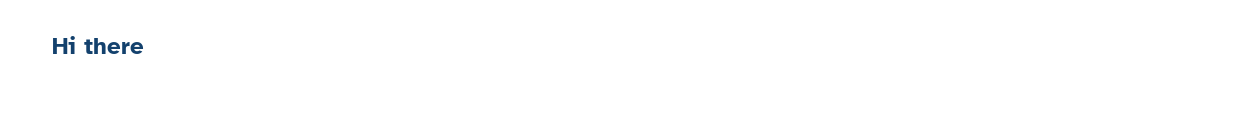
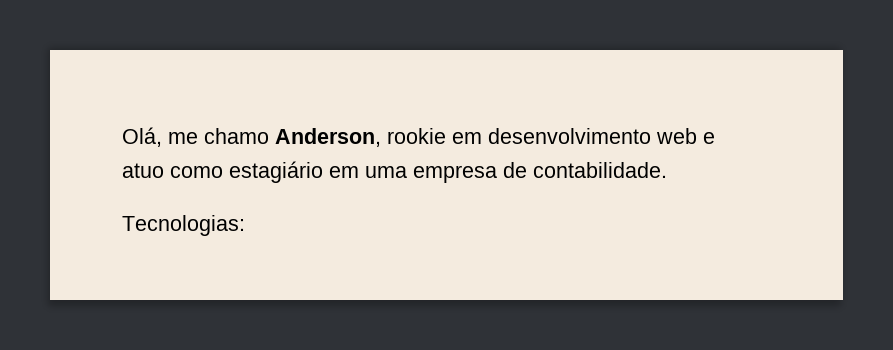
- Hi there
+ Olá, me chamo Anderson, rookie em desenvolvimento web e
+ atuo como estagiário em uma empresa de contabilidade.
+ Tecnologias:

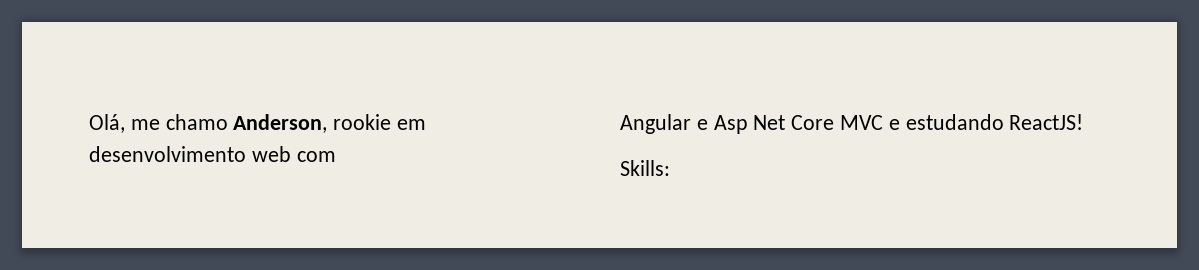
- Olá, me chamo Anderson, rookie em desenvolvimento web e
- atuo como estagiário em uma empresa de contabilidade.
- Tecnologias:
+ Olá, me chamo Anderson, rookie em desenvolvimento web com
+ Angular e Asp Net Core MVC e estudando ReactJS!
+ Skills:

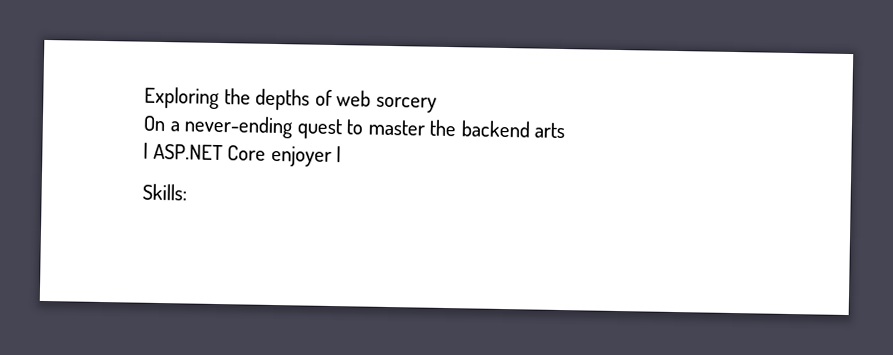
- Olá, me chamo Anderson, rookie em desenvolvimento web com
- Angular e Asp Net Core MVC e estudando ReactJS!
+ Exploring the depths of web sorcery
+ On a never-ending quest to master the backend arts
+ | ASP.NET Core enjoyer |

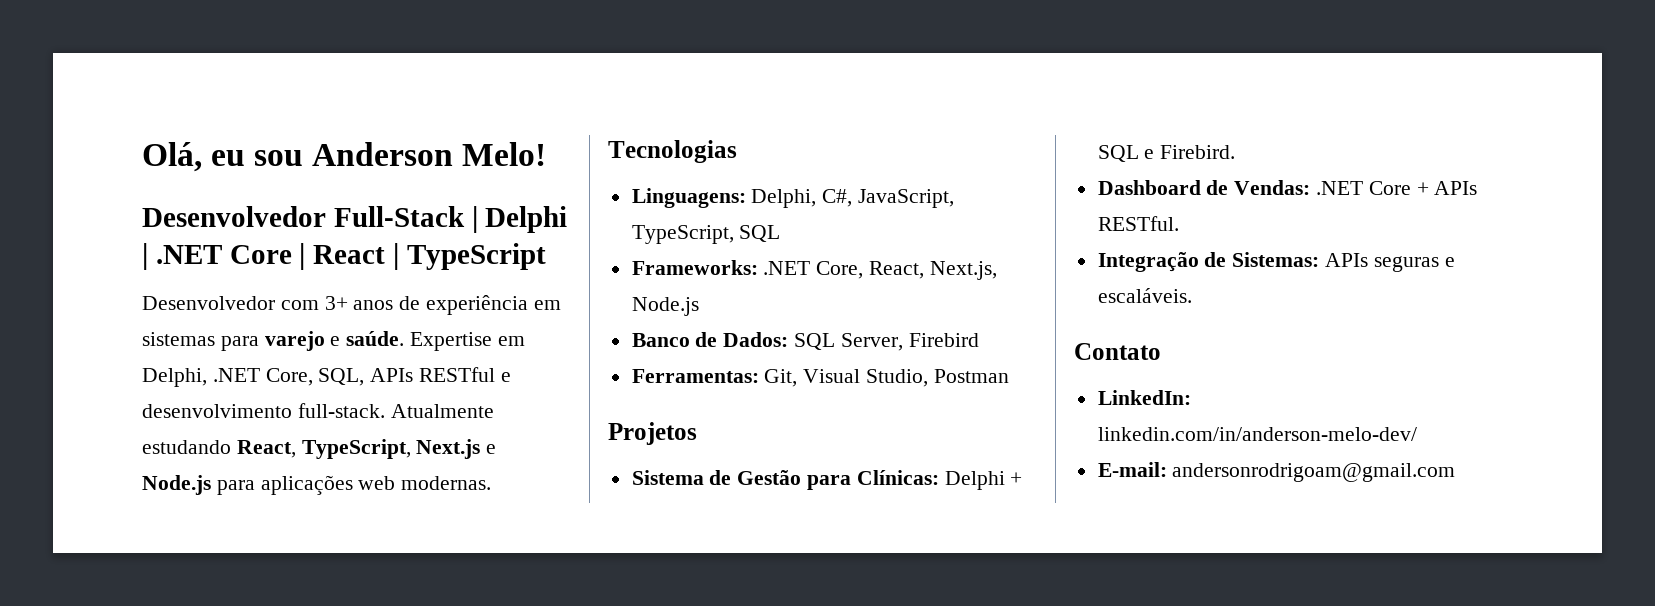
- Exploring the depths of web sorcery
- On a never-ending quest to master the backend arts
- | ASP.NET Core enjoyer |
- Skills:
+ Olá, eu sou Anderson Melo!
+ Desenvolvedor Full-Stack | Delphi | .NET Core | React | TypeScript
+ Desenvolvedor com 3+ anos de experiência em sistemas para varejo e saúde. Expertise em Delphi, .NET Core, SQL, APIs RESTful e desenvolvimento full-stack. Atualmente estudando React, TypeScript, Next.js e Node.js para aplicações web modernas.
+ Tecnologias
+ Linguagens: Delphi, C#, JavaScript, TypeScript, SQL
+ Frameworks: .NET Core, React, Next.js, Node.js
+ Banco de Dados: SQL Server, Firebird
+ Ferramentas: Git, Visual Studio, Postman
+ Projetos
+ Sistema de Gestão para Clínicas: Delphi + SQL e Firebird.
+ Dashboard de Vendas: .NET Core + APIs RESTful.
+ Integração de Sistemas: APIs seguras e escaláveis.
+ Contato
+ LinkedIn: linkedin.com/in/anderson-melo-dev/
+ E-mail: andersonrodrigoam@gmail.com

